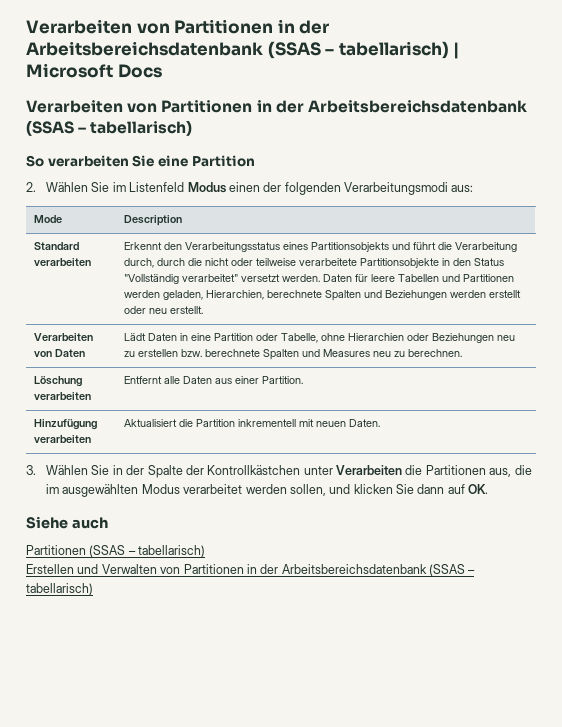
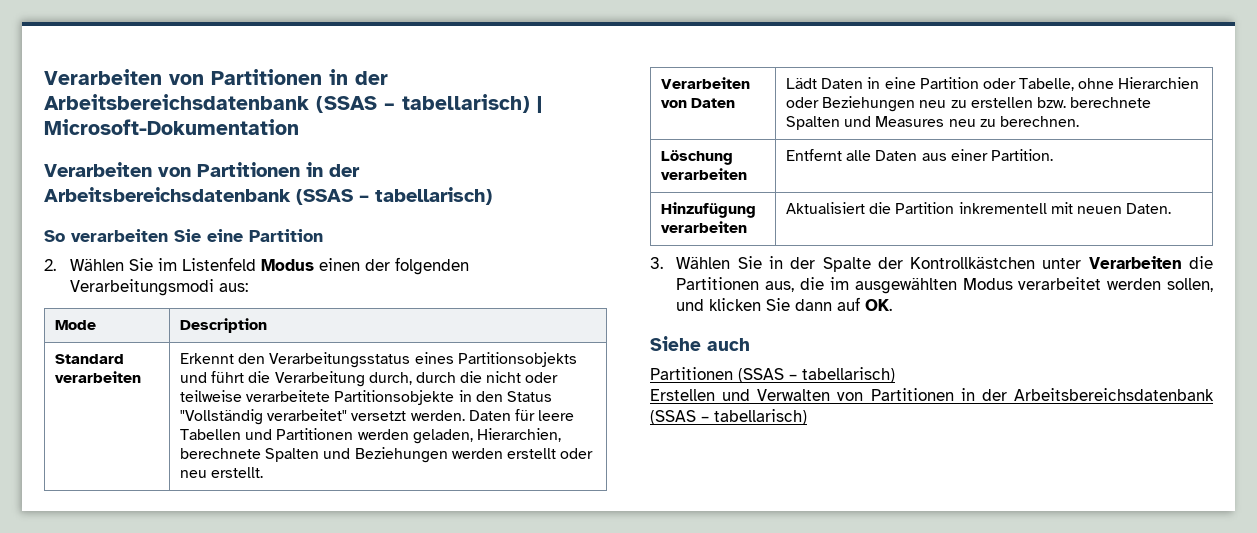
- Verarbeiten von Partitionen in der Arbeitsbereichsdatenbank (SSAS – tabellarisch) | Microsoft Docs
+ Verarbeiten von Partitionen in der Arbeitsbereichsdatenbank (SSAS – tabellarisch) | Microsoft-Dokumentation

